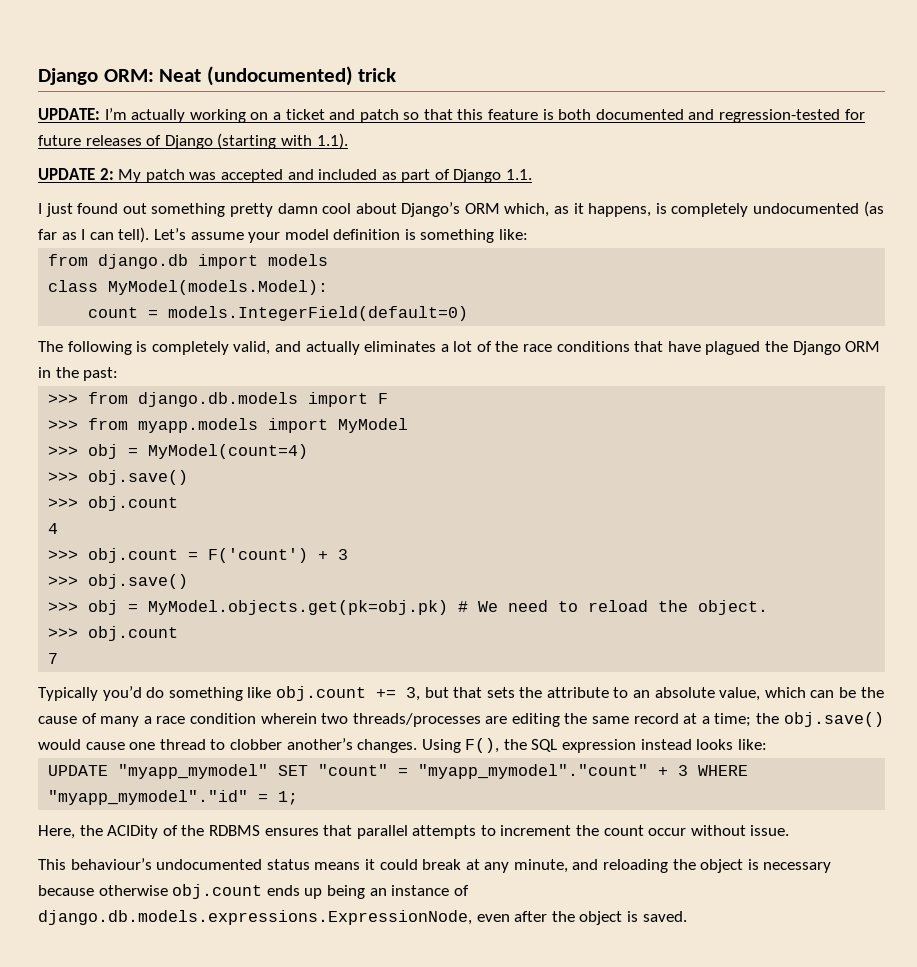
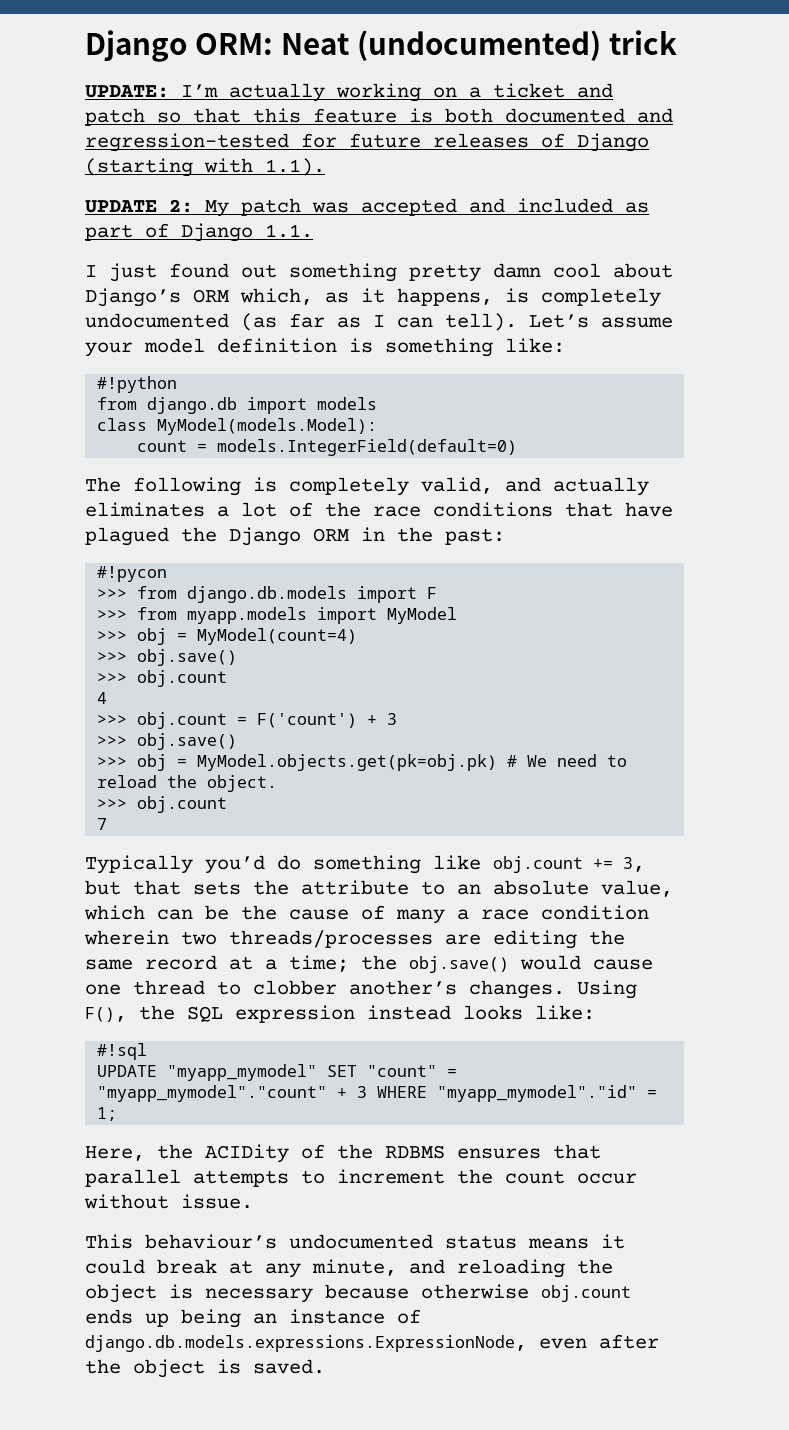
+ #!python
+ #!pycon
+ #!sql

